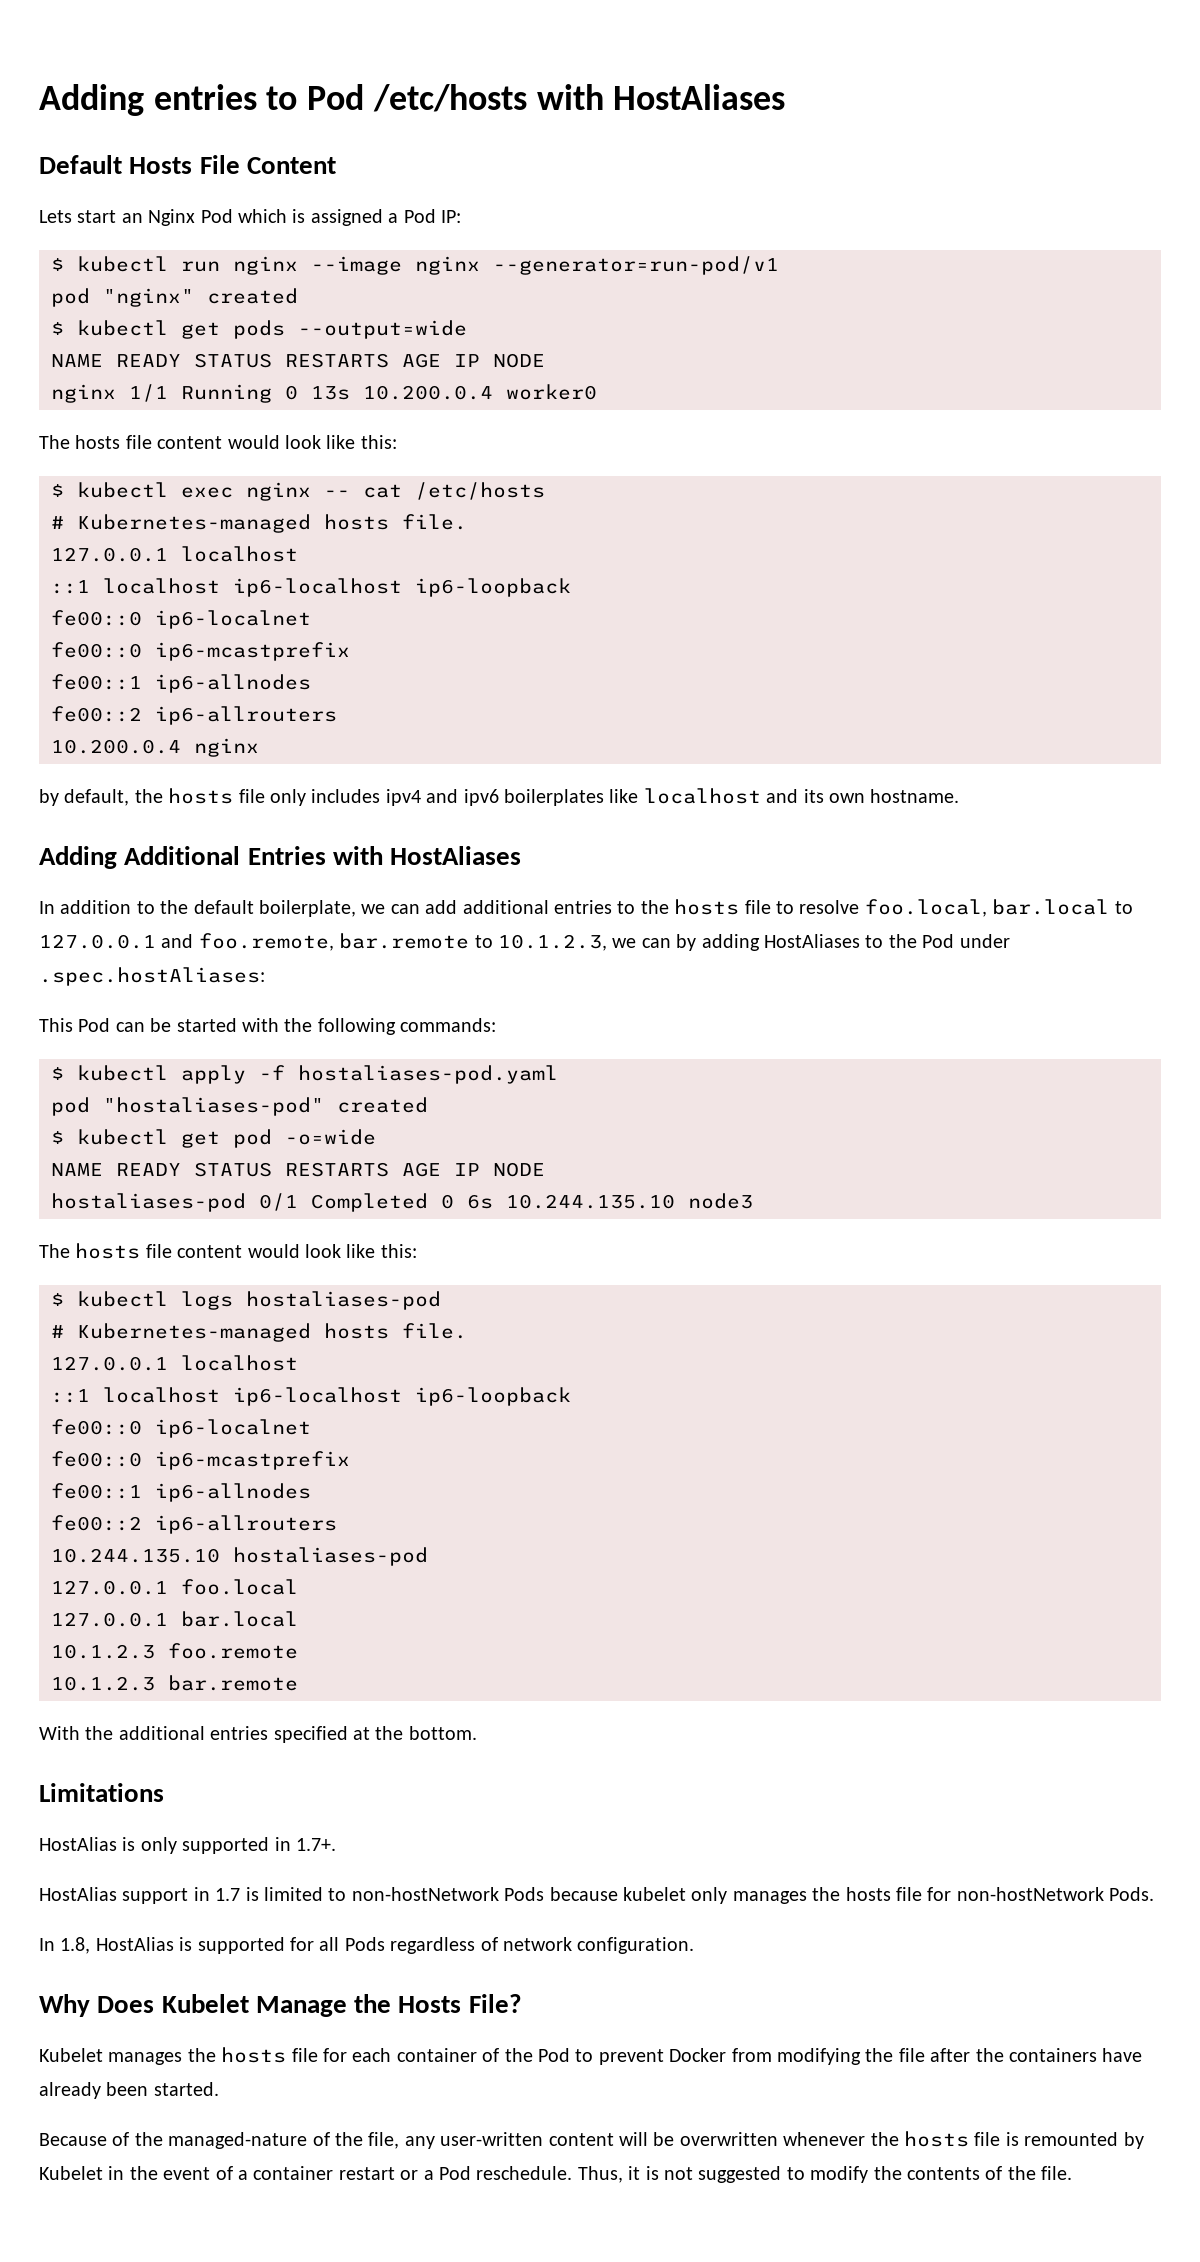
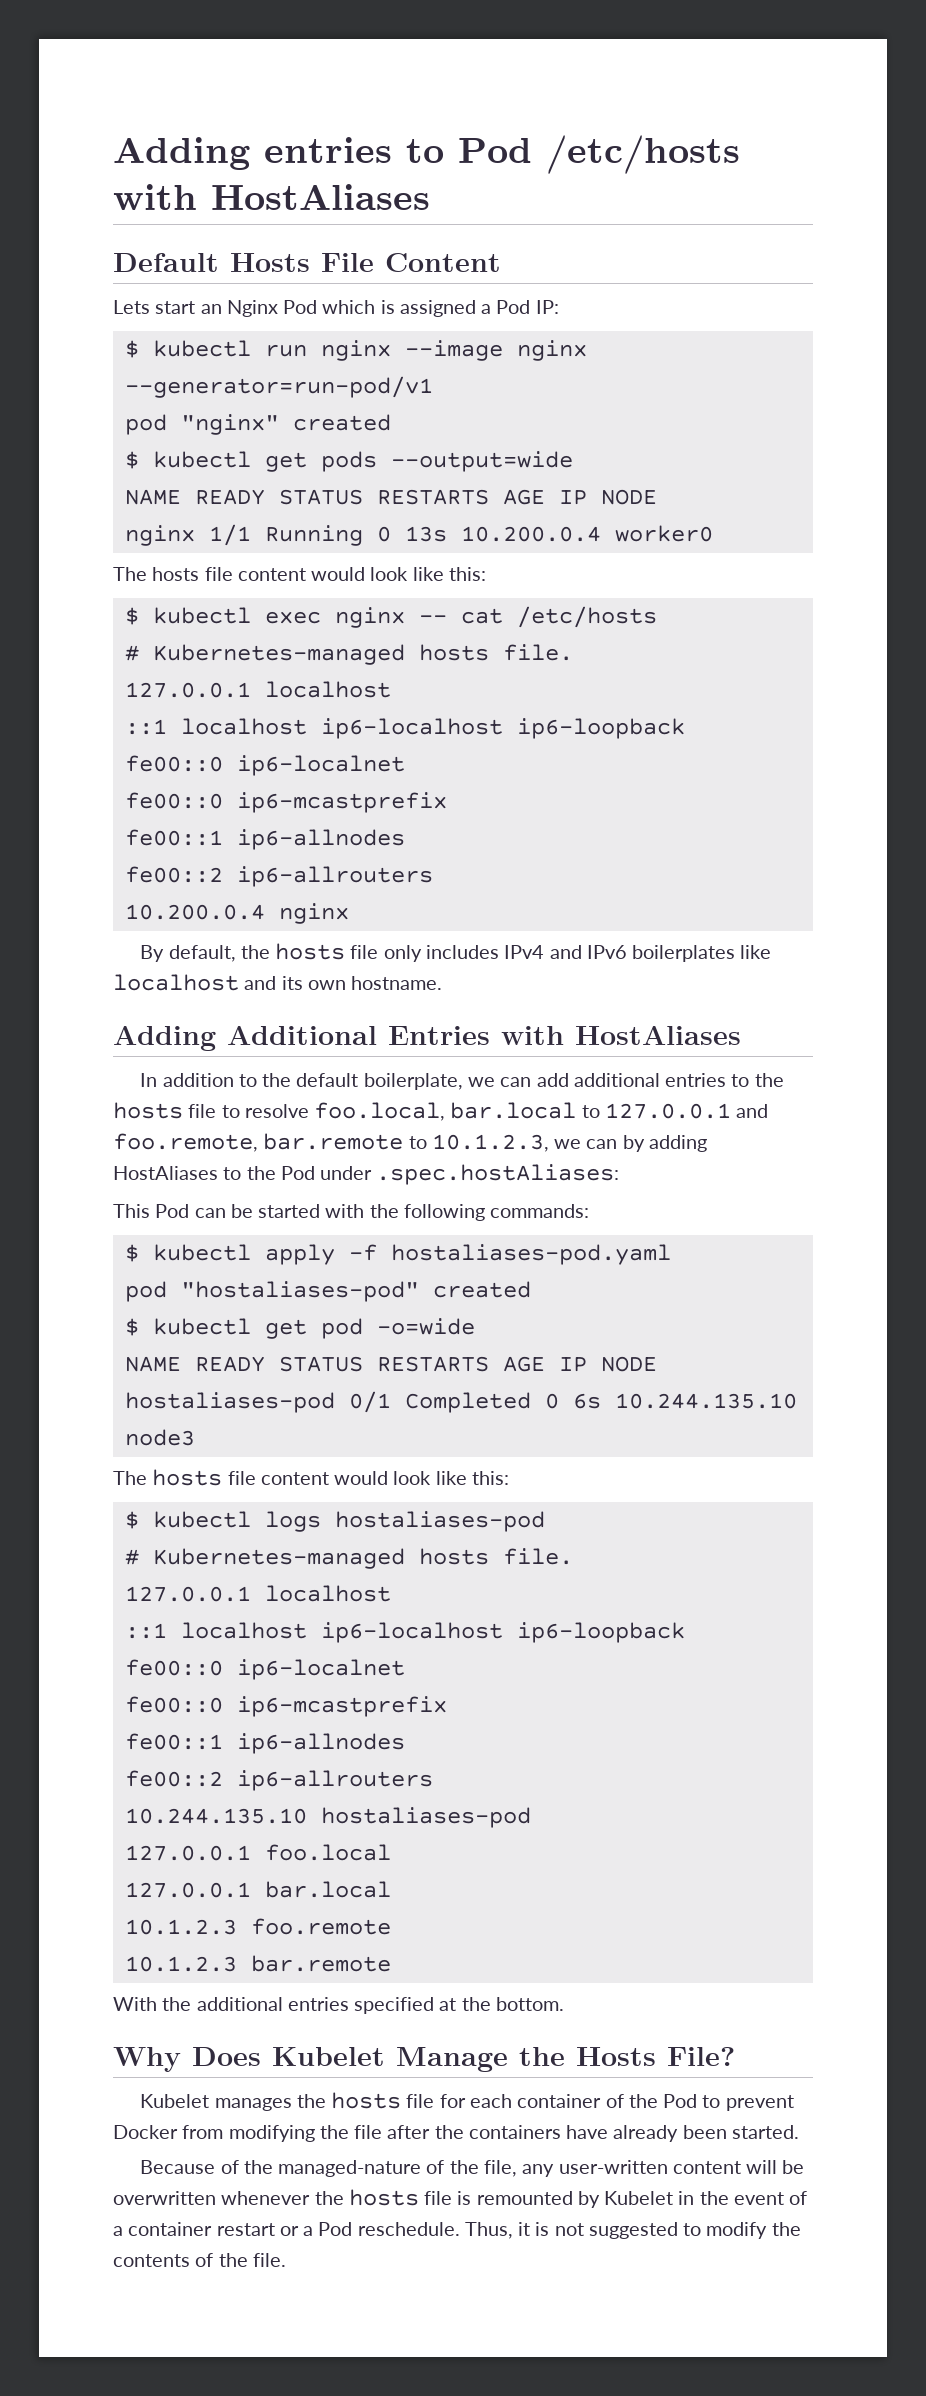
- by default, the hosts file only includes ipv4 and ipv6 boilerplates like localhost and its own hostname.
+ By default, the hosts file only includes IPv4 and IPv6 boilerplates like localhost and its own hostname.
- Limitations
- HostAlias is only supported in 1.7+.
- HostAlias support in 1.7 is limited to non-hostNetwork Pods because kubelet only manages the hosts file for non-hostNetwork Pods.
- In 1.8, HostAlias is supported for all Pods regardless of network configuration.

